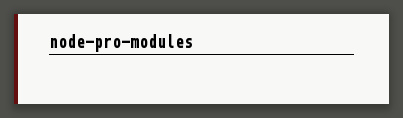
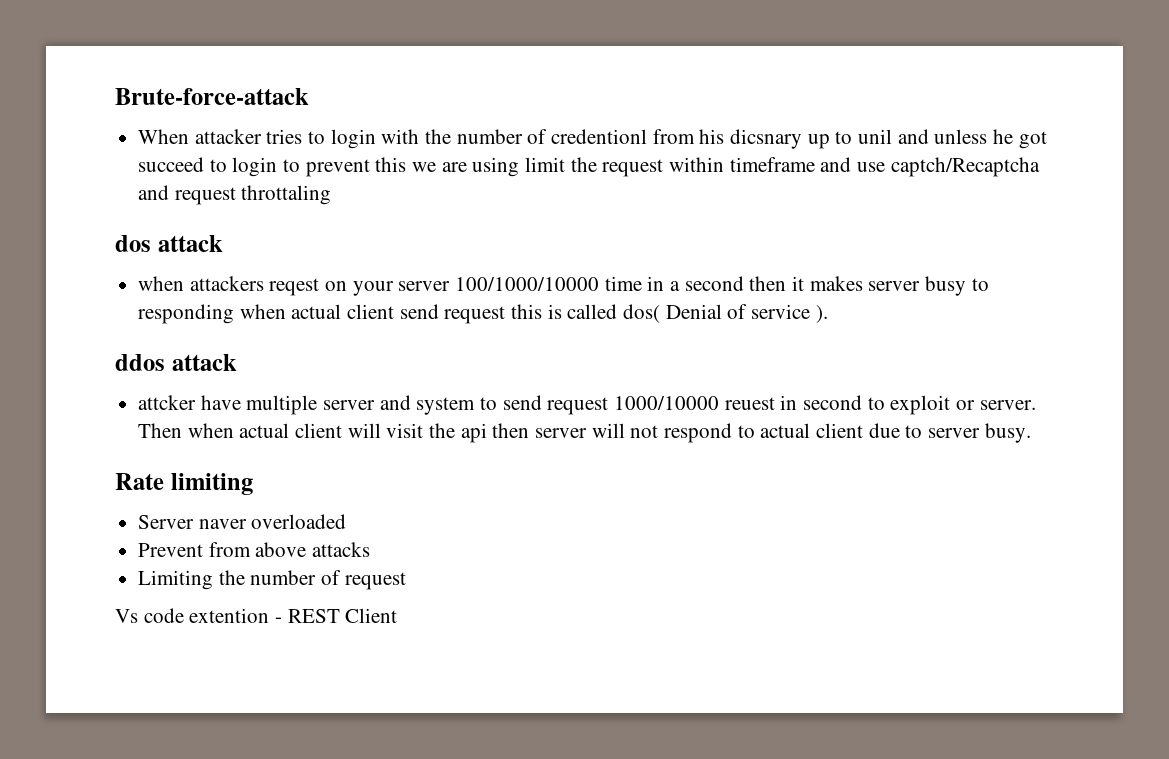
- node-pro-modules
+ Brute-force-attack
+ When attacker tries to login with the number of credentionl from his dicsnary up to unil and unless he got succeed to login to prevent this we are using limit the request within timeframe and use captch/Recaptcha and request throttaling
+ dos attack
+ when attackers reqest on your server 100/1000/10000 time in a second then it makes server busy to responding when actual client send request this is called dos( Denial of service ).
+ ddos attack
+ attcker have multiple server and system to send request 1000/10000 reuest in second to exploit or server. Then when actual client will visit the api then server will not respond to actual client due to server busy.
+ Rate limiting
+ Server naver overloaded
+ Prevent from above attacks
+ Limiting the number of request
+ Vs code extention - REST Client

